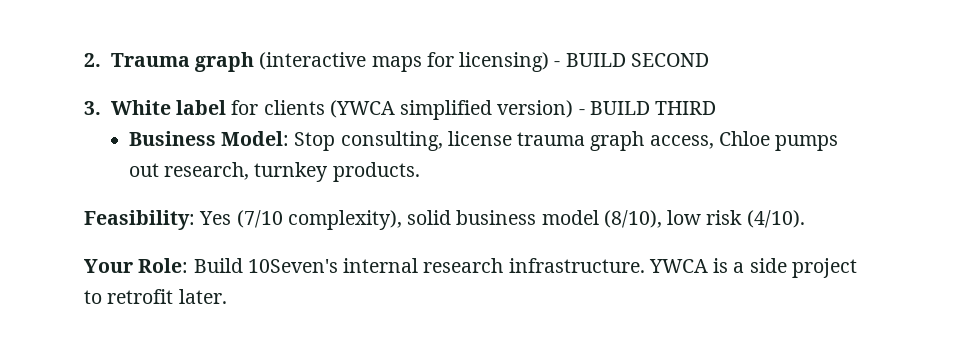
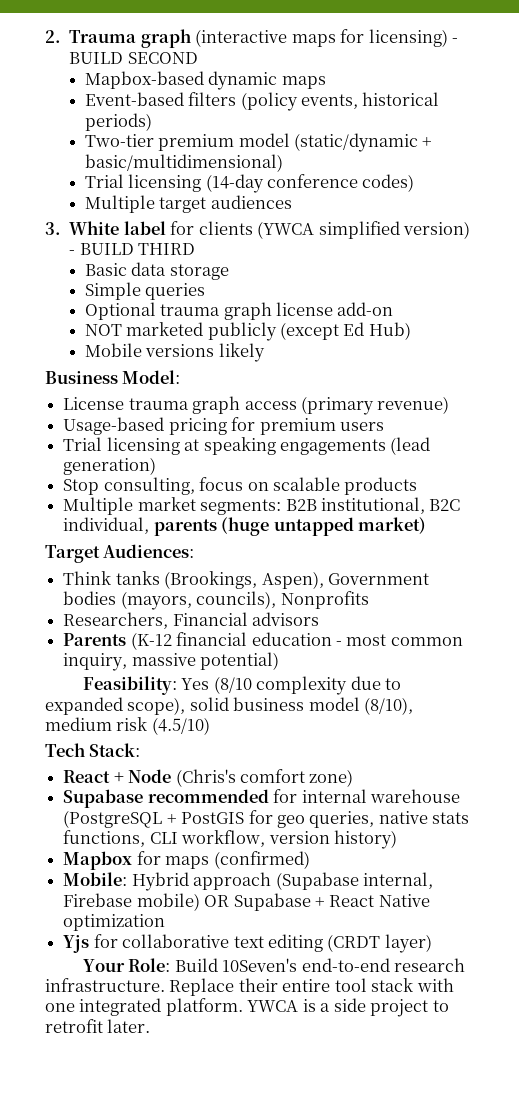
+ Mapbox-based dynamic maps
+ Event-based filters (policy events, historical periods)
+ Two-tier premium model (static/dynamic + basic/multidimensional)
+ Trial licensing (14-day conference codes)
+ Multiple target audiences
- Business Model: Stop consulting, license trauma graph access, Chloe pumps out research, turnkey products.
- Feasibility: Yes (7/10 complexity), solid business model (8/10), low risk (4/10).
+ Basic data storage
+ Simple queries
+ Optional trauma graph license add-on
+ NOT marketed publicly (except Ed Hub)
+ Mobile versions likely
+ Business Model:
+ License trauma graph access (primary revenue)
+ Usage-based pricing for premium users
+ Trial licensing at speaking engagements (lead generation)
+ Stop consulting, focus on scalable products
+ Multiple market segments: B2B institutional, B2C individual, parents (huge untapped market)
+ Target Audiences:
+ Think tanks (Brookings, Aspen), Government bodies (mayors, councils), Nonprofits
+ Researchers, Financial advisors
+ Parents (K-12 financial education - most common inquiry, massive potential)
+ Feasibility: Yes (8/10 complexity due to expanded scope), solid business model (8/10), medium risk (4.5/10)
+ Tech Stack:
+ React + Node (Chris's comfort zone)
+ Supabase recommended for internal warehouse (PostgreSQL + PostGIS for geo queries, native stats functions, CLI workflow, version history)
+ Mapbox for maps (confirmed)
+ Mobile: Hybrid approach (Supabase internal, Firebase mobile) OR Supabase + React Native optimization
+ Yjs for collaborative text editing (CRDT layer)
- Your Role: Build 10Seven's internal research infrastructure.
+ Your Role: Build 10Seven's end-to-end research infrastructure.
+ Replace their entire tool stack with one integrated platform.

